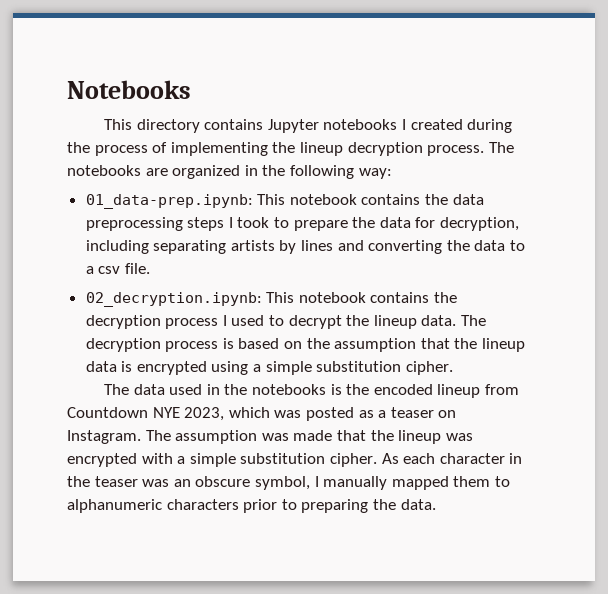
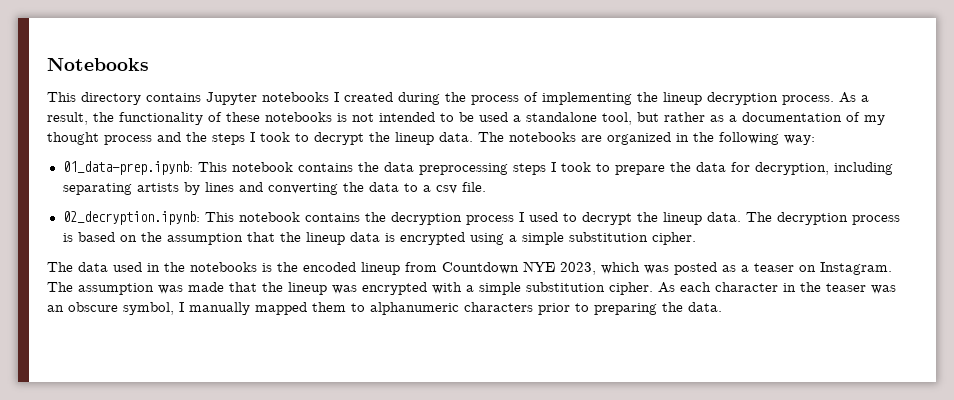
+ As a result, the functionality of these notebooks is not intended to be used a standalone tool, but rather as a documentation of my thought process and the steps I took to decrypt the lineup data.

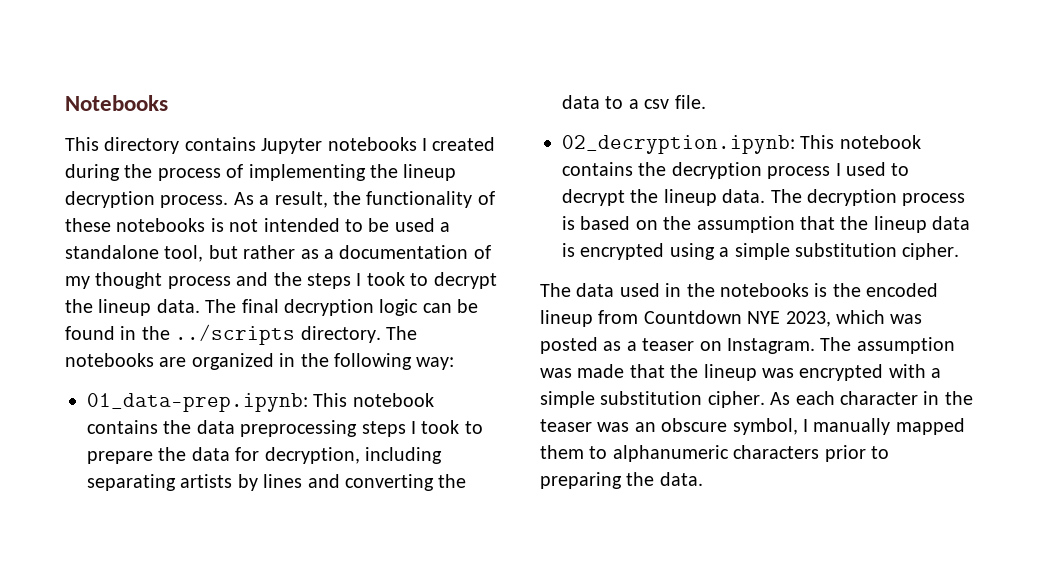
- The notebooks are organized in the following way:
+ The final decryption logic can be found in the ../scripts directory. The notebooks are organized in the following way:

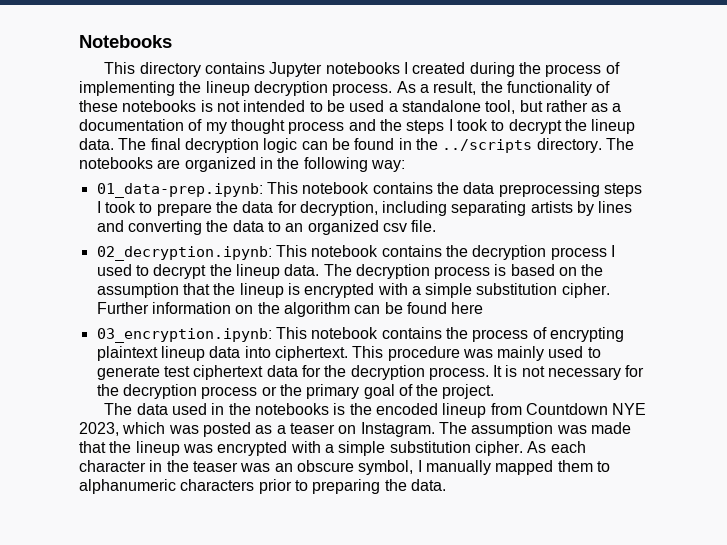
- 01_data-prep.ipynb: This notebook contains the data preprocessing steps I took to prepare the data for decryption, including separating artists by lines and converting the data to a csv file.
+ 01_data-prep.ipynb: This notebook contains the data preprocessing steps I took to prepare the data for decryption, including separating artists by lines and converting the data to an organized csv file.
- The decryption process is based on the assumption that the lineup data is encrypted using a simple substitution cipher.
+ The decryption process is based on the assumption that the lineup is encrypted with a simple substitution cipher. Further information on the algorithm can be found here
+ 03_encryption.ipynb: This notebook contains the process of encrypting plaintext lineup data into ciphertext. This procedure was mainly used to generate test ciphertext data for the decryption process. It is not necessary for the decryption process or the primary goal of the project.

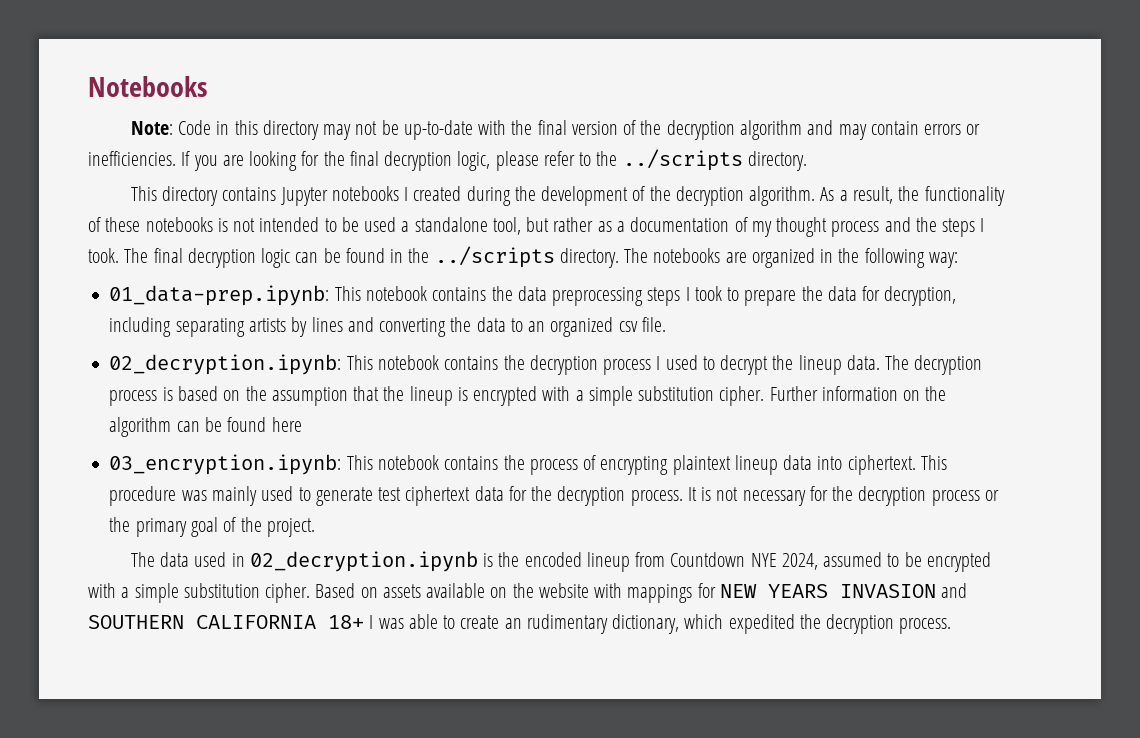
+ Note: Code in this directory may not be up-to-date with the final version of the decryption algorithm and may contain errors or inefficiencies. If you are looking for the final decryption logic, please refer to the ../scripts directory.
- This directory contains Jupyter notebooks I created during the process of implementing the lineup decryption process.
+ This directory contains Jupyter notebooks I created during the development of the decryption algorithm.
- As a result, the functionality of these notebooks is not intended to be used a standalone tool, but rather as a documentation of my thought process and the steps I took to decrypt the lineup data.
+ As a result, the functionality of these notebooks is not intended to be used a standalone tool, but rather as a documentation of my thought process and the steps I took.
- The data used in the notebooks is the encoded lineup from Countdown NYE 2023, which was posted as a teaser on Instagram. The assumption was made that the lineup was encrypted with a simple substitution cipher. As each character in the teaser was an obscure symbol, I manually mapped them to alphanumeric characters prior to preparing the data.
+ The data used in 02_decryption.ipynb is the encoded lineup from Countdown NYE 2024, assumed to be encrypted with a simple substitution cipher. Based on assets available on the website with mappings for NEW YEARS INVASION and SOUTHERN CALIFORNIA 18+ I was able to create an rudimentary dictionary, which expedited the decryption process.

